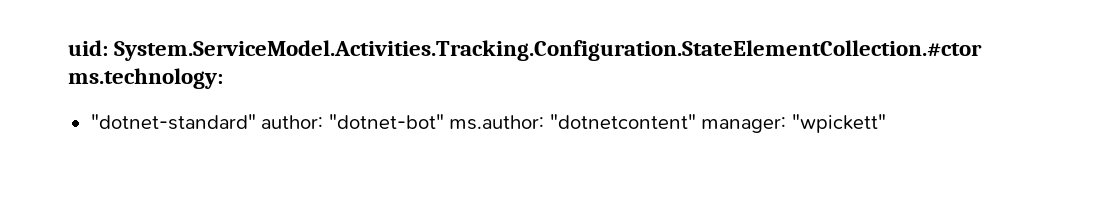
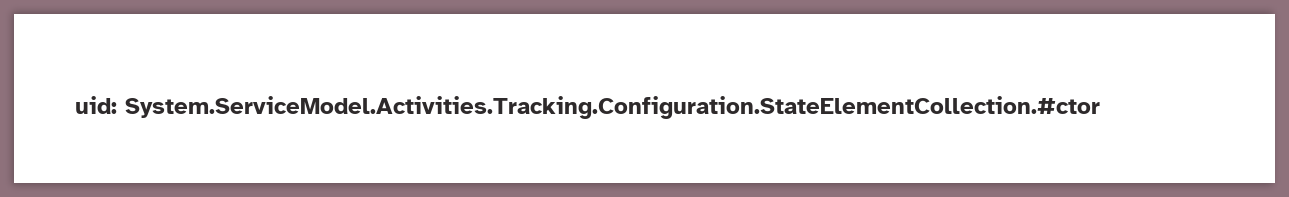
- uid: System.ServiceModel.Activities.Tracking.Configuration.StateElementCollection.#ctor ms.technology:
- "dotnet-standard" author: "dotnet-bot" ms.author: "dotnetcontent" manager: "wpickett"
+ uid: System.ServiceModel.Activities.Tracking.Configuration.StateElementCollection.#ctor

